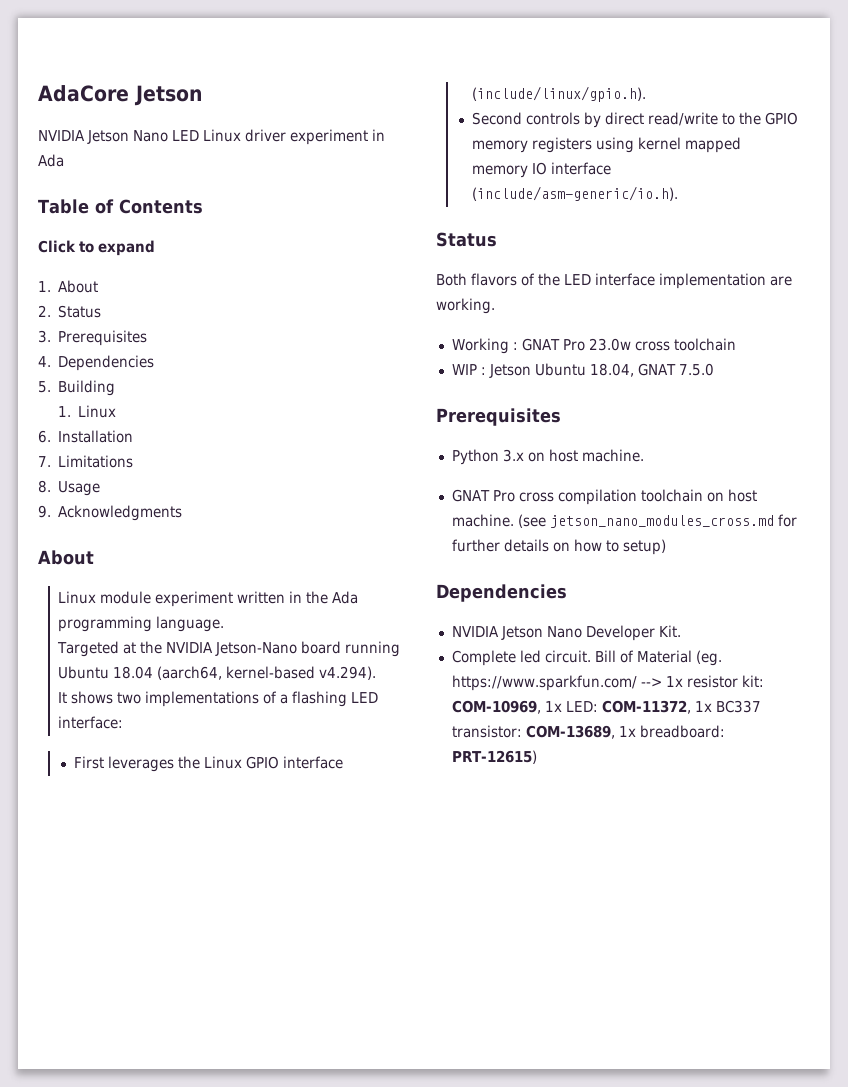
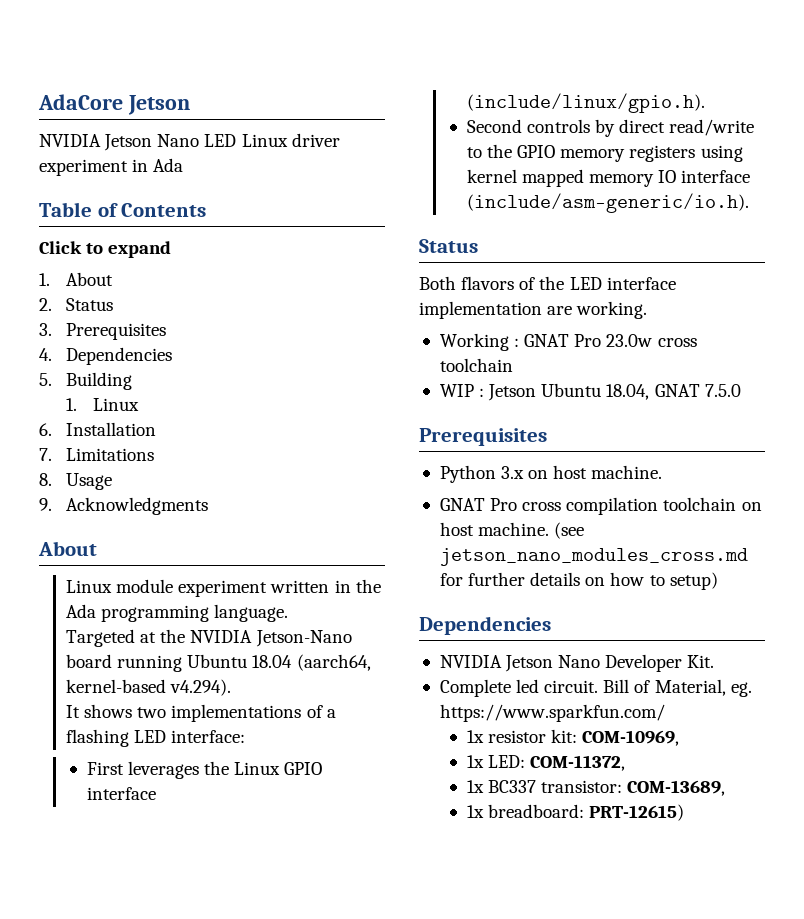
- Bill of Material (eg. https://www.sparkfun.com/ --> 1x resistor kit: COM-10969, 1x LED: COM-11372, 1x BC337 transistor: COM-13689, 1x breadboard: PRT-12615)
+ Bill of Material, eg. https://www.sparkfun.com/
+ 1x resistor kit: COM-10969,
+ 1x LED: COM-11372,
+ 1x BC337 transistor: COM-13689,
+ 1x breadboard: PRT-12615)

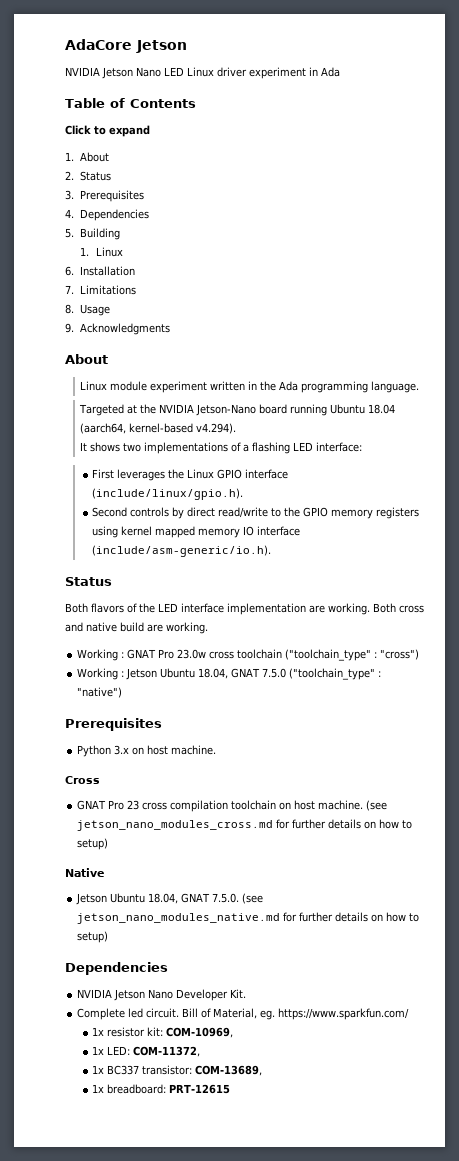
+ Both cross and native build are working.
- Working : GNAT Pro 23.0w cross toolchain
- WIP : Jetson Ubuntu 18.04, GNAT 7.5.0
+ Working : GNAT Pro 23.0w cross toolchain ("toolchain_type" : "cross")
+ Working : Jetson Ubuntu 18.04, GNAT 7.5.0 ("toolchain_type" : "native")
- GNAT Pro cross compilation toolchain on host machine.
+ Cross
+ GNAT Pro 23 cross compilation toolchain on host machine.
+ Native
+ Jetson Ubuntu 18.04, GNAT 7.5.0. (see jetson_nano_modules_native.md for further details on how to setup)
- 1x breadboard: PRT-12615)
+ 1x breadboard: PRT-12615

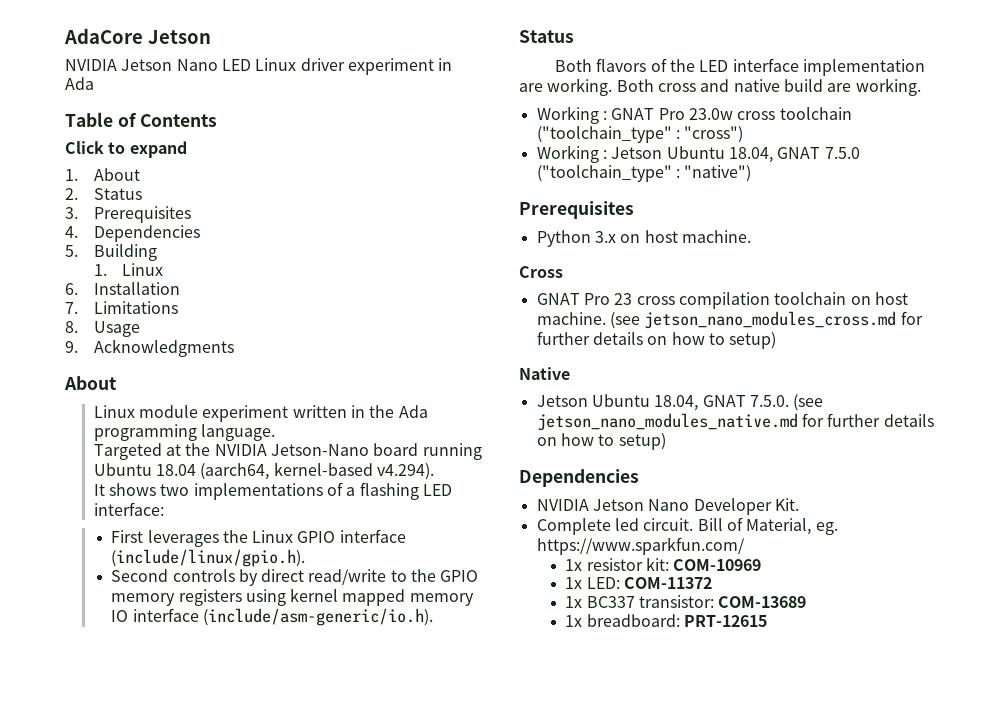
- 1x resistor kit: COM-10969,
+ 1x resistor kit: COM-10969
- 1x LED: COM-11372,
+ 1x LED: COM-11372
- 1x BC337 transistor: COM-13689,
+ 1x BC337 transistor: COM-13689

